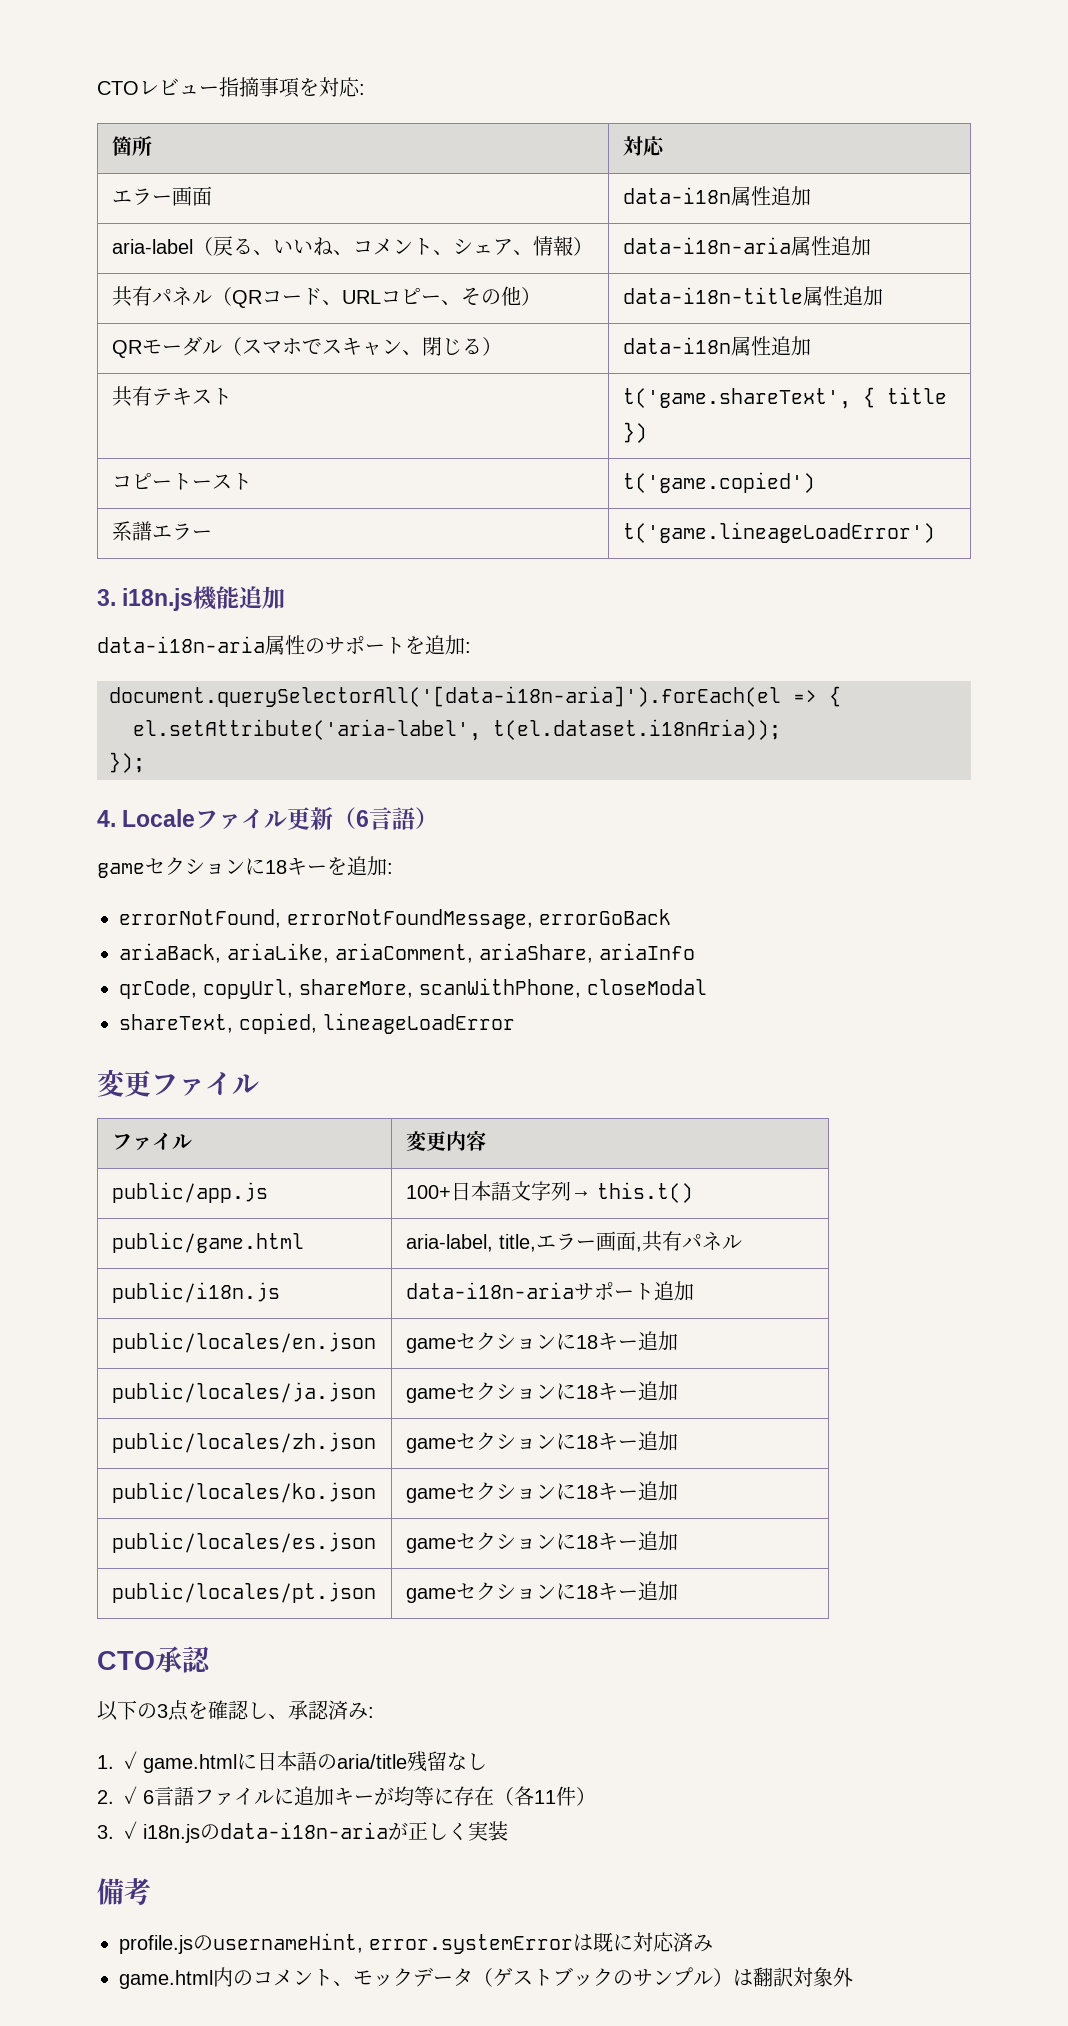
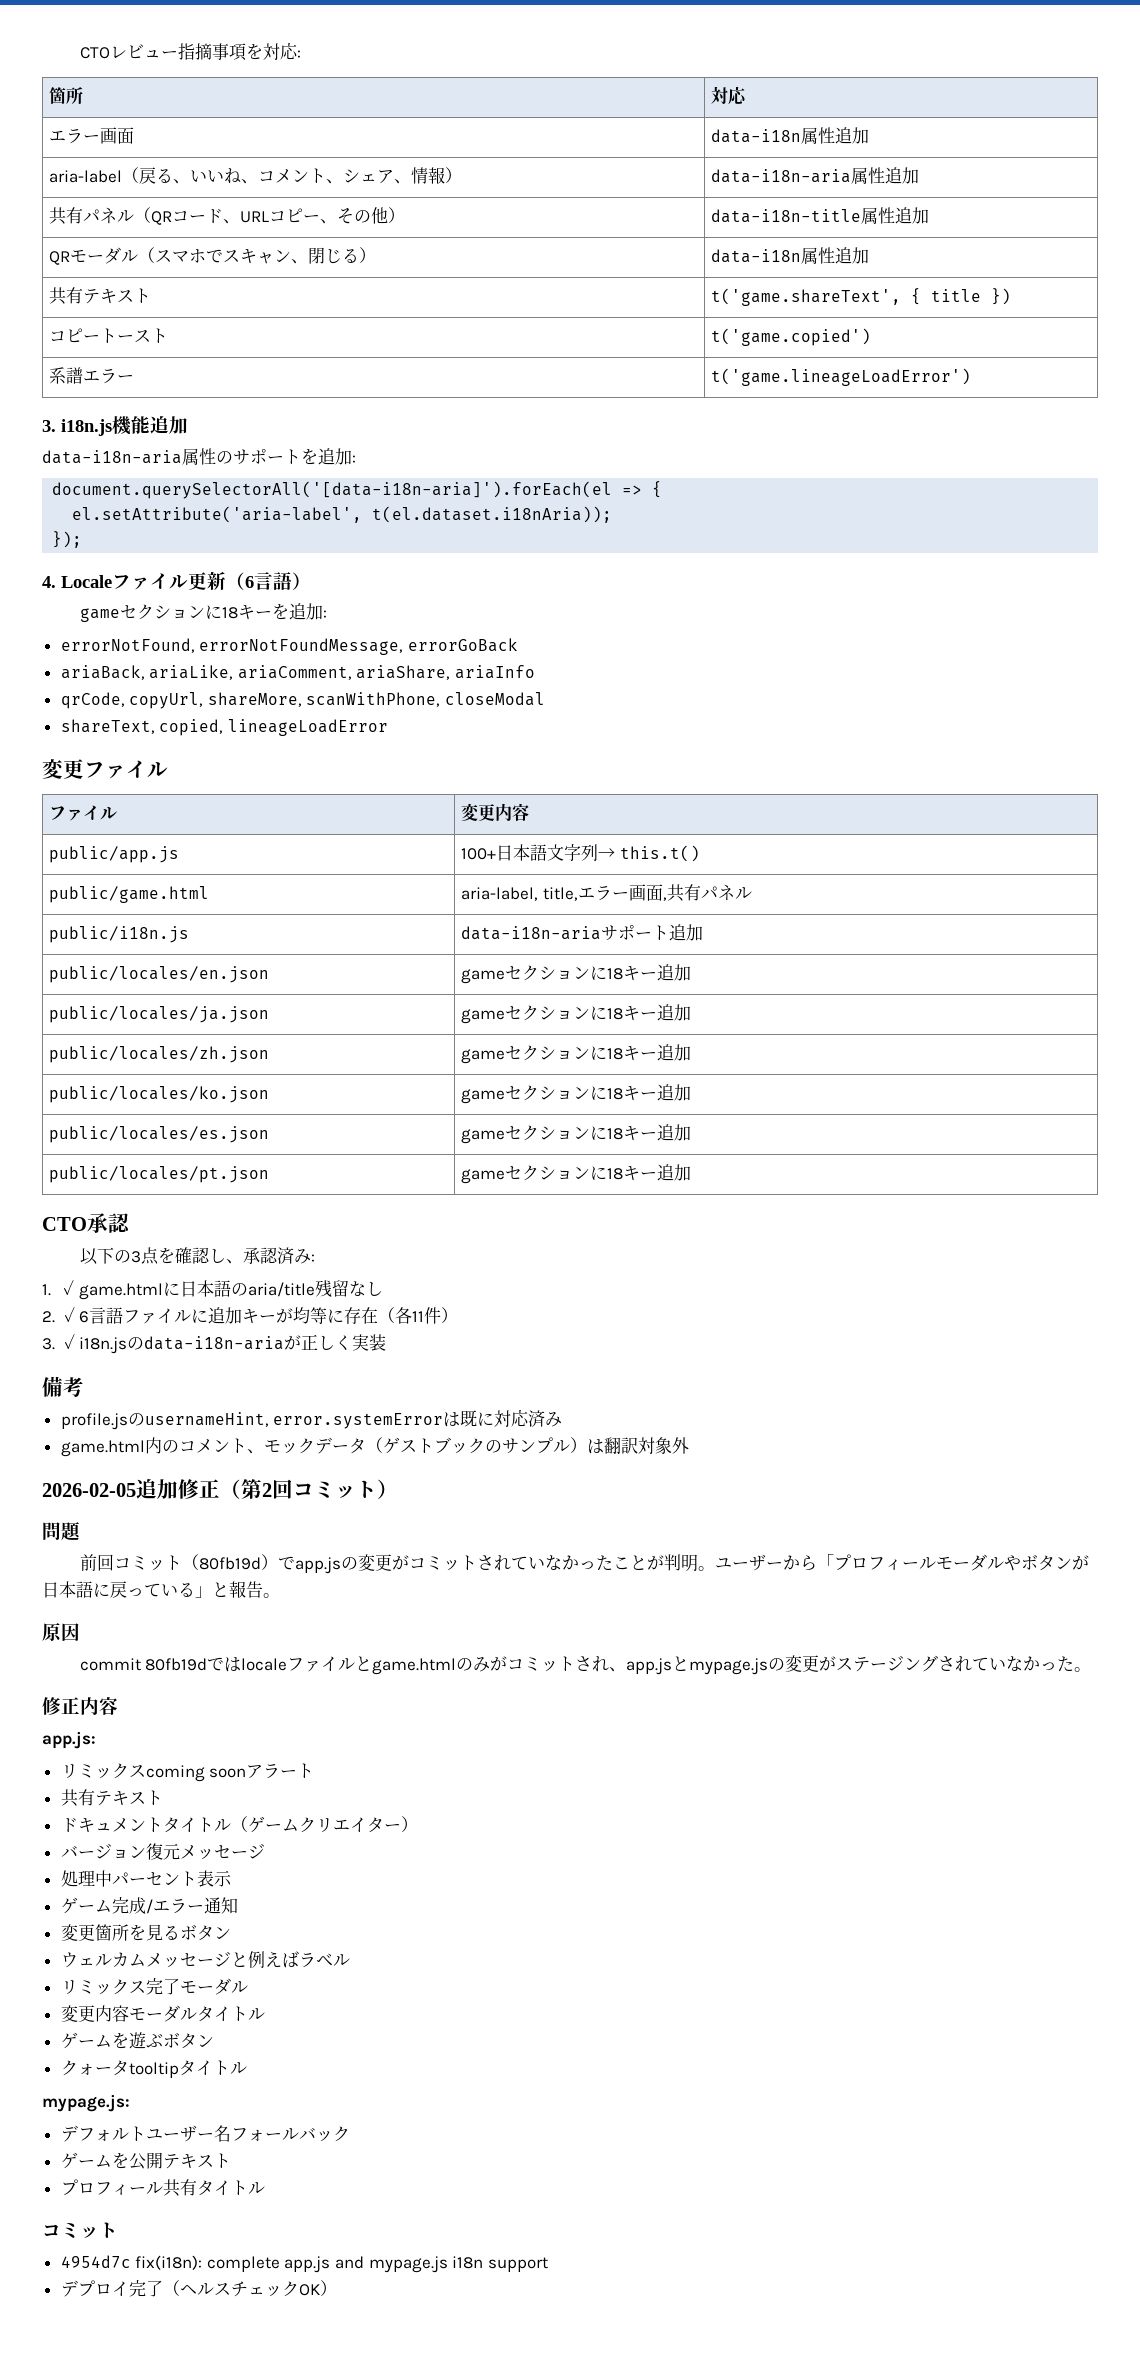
+ 2026-02-05追加修正（第2回コミット）
+ 問題
+ 前回コミット（80fb19d）でapp.jsの変更がコミットされていなかったことが判明。ユーザーから「プロフィールモーダルやボタンが日本語に戻っている」と報告。
+ 原因
+ commit 80fb19dではlocaleファイルとgame.htmlのみがコミットされ、app.jsとmypage.jsの変更がステージングされていなかった。
+ 修正内容
+ app.js:
+ リミックスcoming soonアラート
+ 共有テキスト
+ ドキュメントタイトル（ゲームクリエイター）
+ バージョン復元メッセージ
+ 処理中パーセント表示
+ ゲーム完成/エラー通知
+ 変更箇所を見るボタン
+ ウェルカムメッセージと例えばラベル
+ リミックス完了モーダル
+ 変更内容モーダルタイトル
+ ゲームを遊ぶボタン
+ クォータtooltipタイトル
+ mypage.js:
+ デフォルトユーザー名フォールバック
+ ゲームを公開テキスト
+ プロフィール共有タイトル
+ コミット
+ 4954d7c fix(i18n): complete app.js and mypage.js i18n support
+ デプロイ完了（ヘルスチェックOK）

